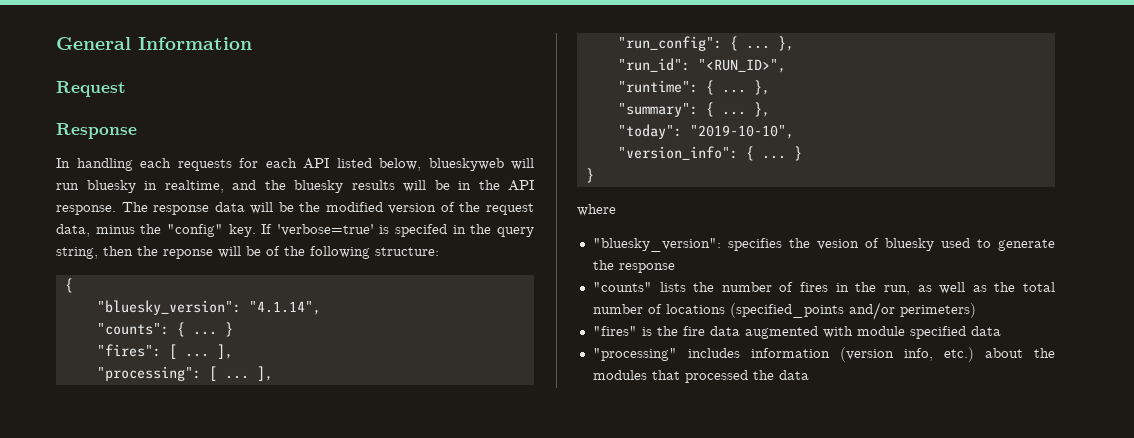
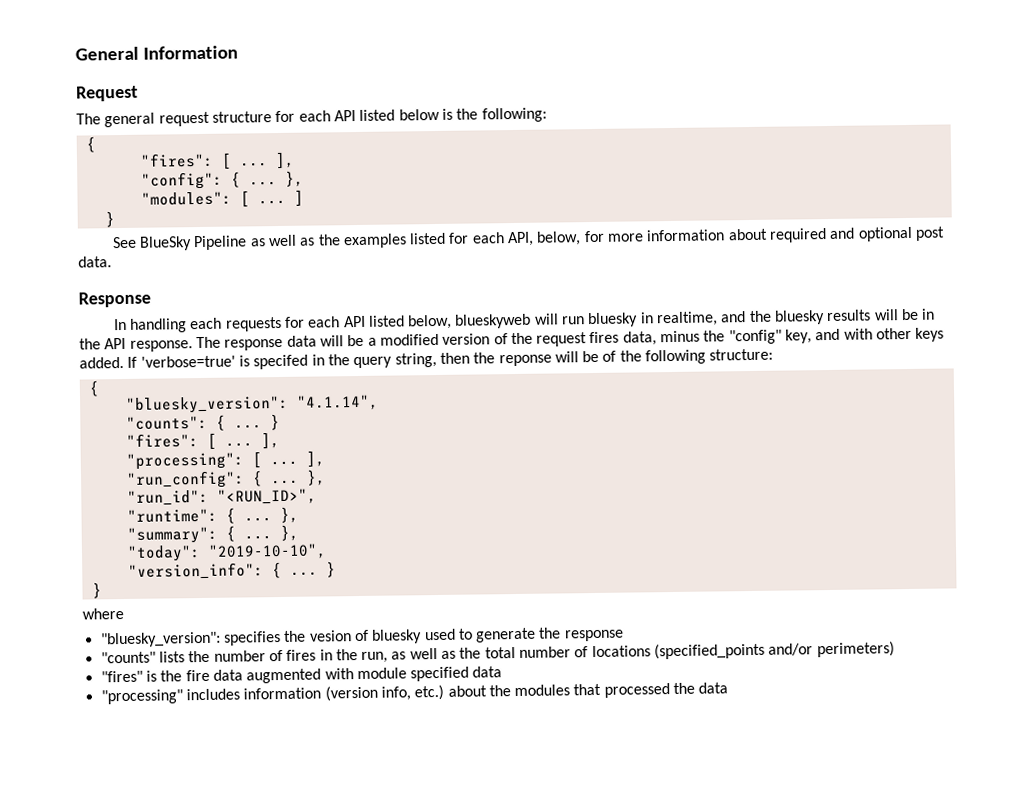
+ The general request structure for each API listed below is the following:
+ {
+ "fires": [ ... ],
+ "config": { ... },
+ "modules": [ ... ]
+ }
+ See BlueSky Pipeline as well as the examples listed for each API, below, for more information about required and optional post data.
- The response data will be the modified version of the request data, minus the "config" key.
+ The response data will be a modified version of the request fires data, minus the "config" key, and with other keys added.

